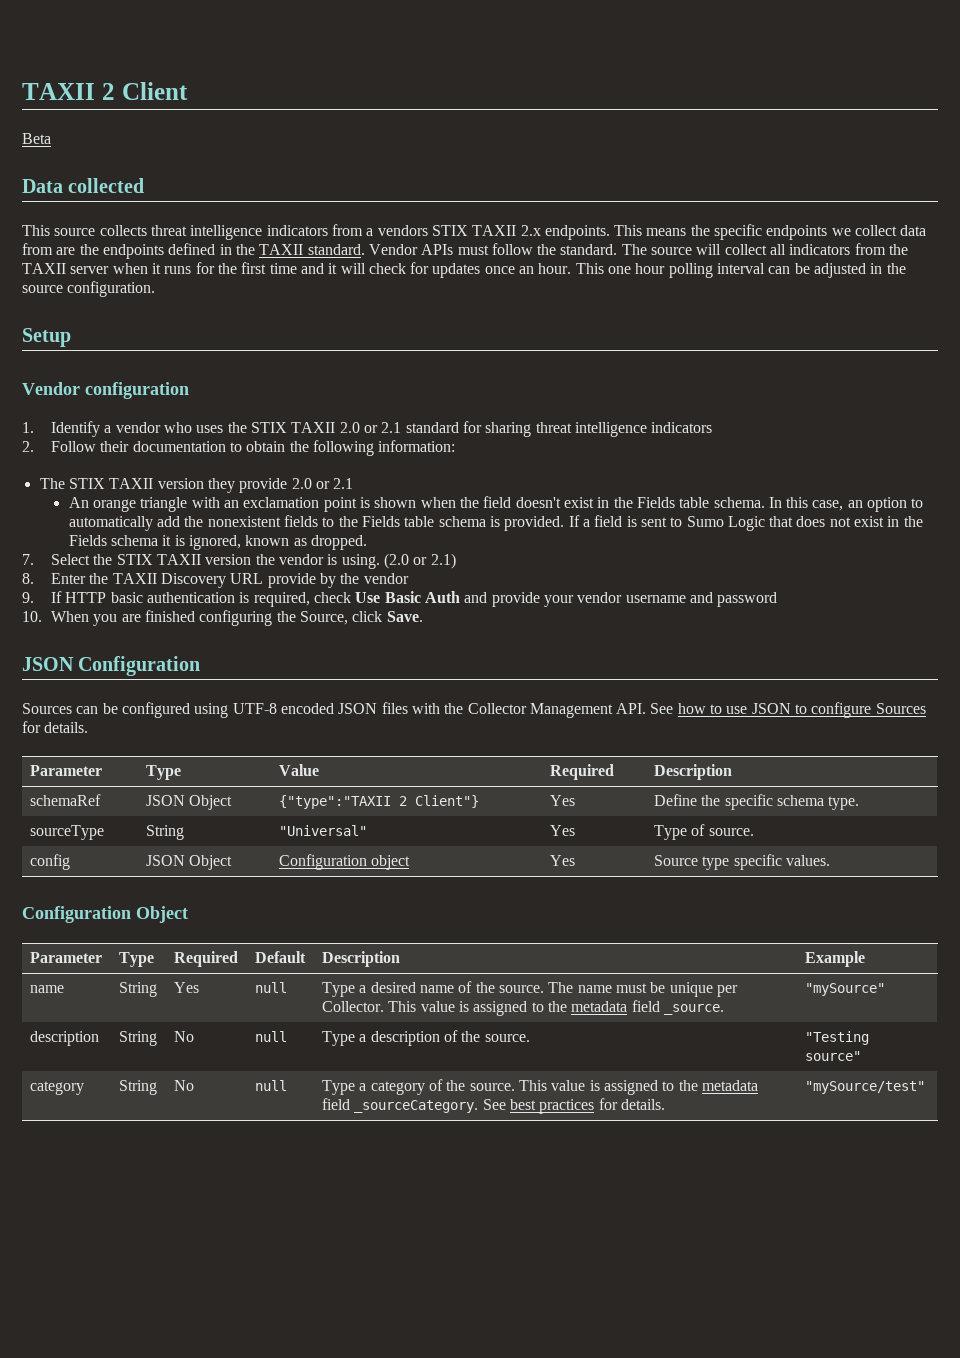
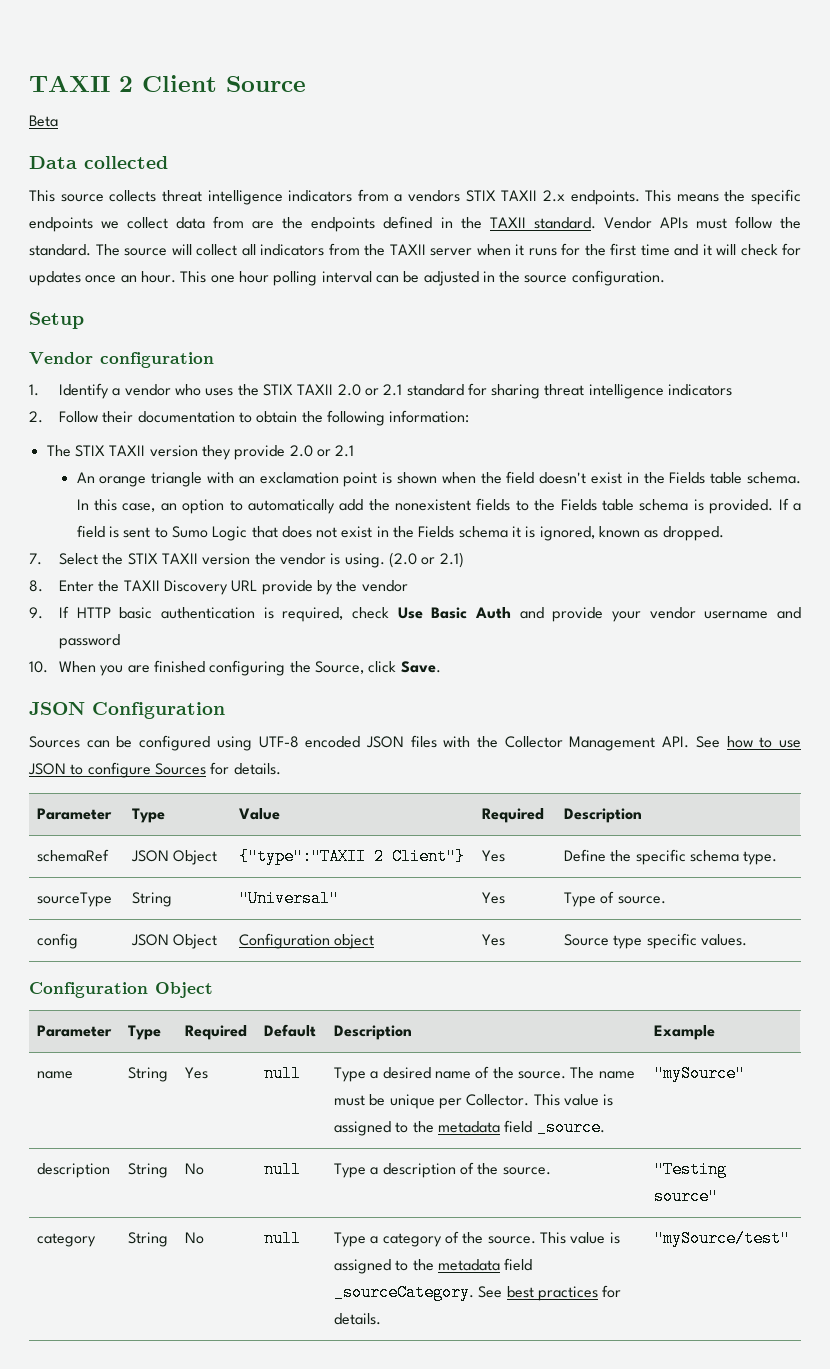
- TAXII 2 Client
+ TAXII 2 Client Source

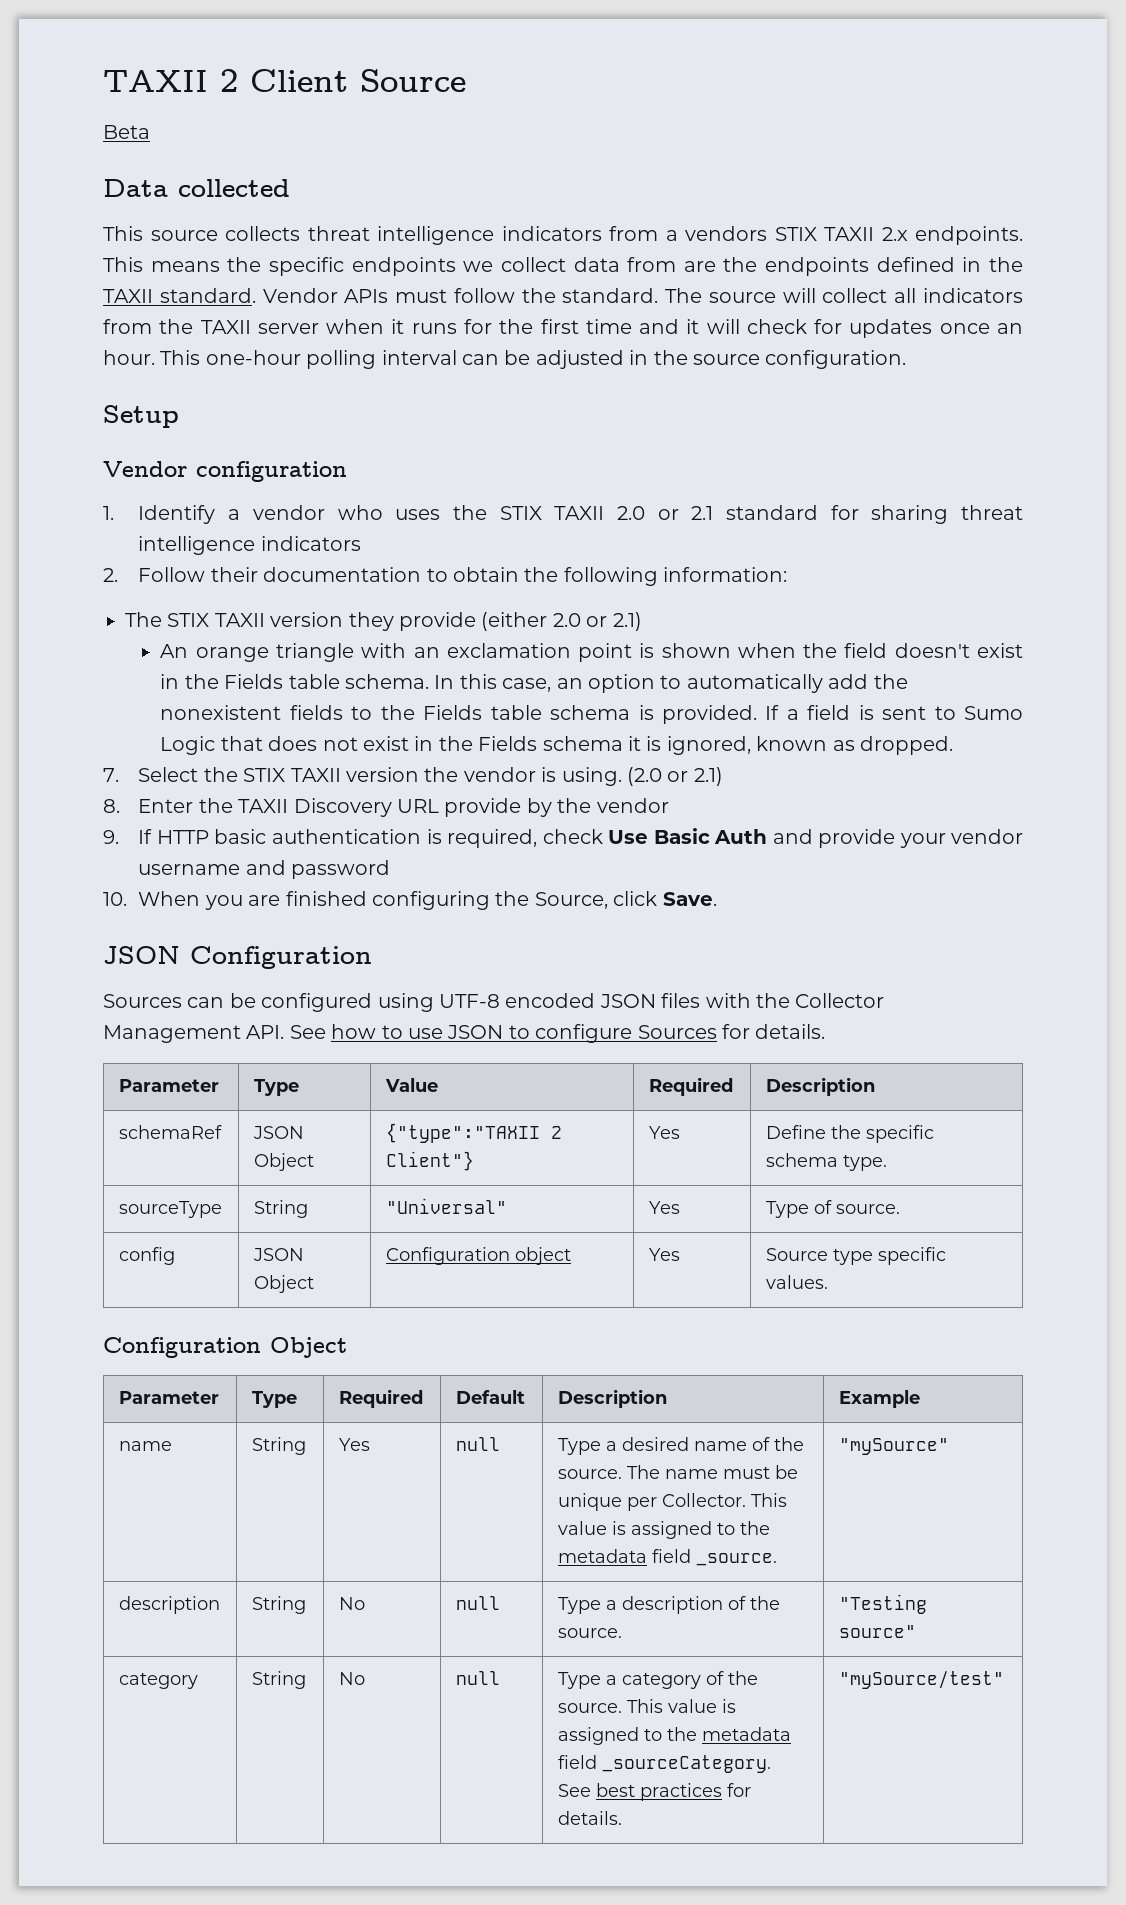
- This one hour polling interval can be adjusted in the source configuration.
+ This one-hour polling interval can be adjusted in the source configuration.
- The STIX TAXII version they provide 2.0 or 2.1
+ The STIX TAXII version they provide (either 2.0 or 2.1)

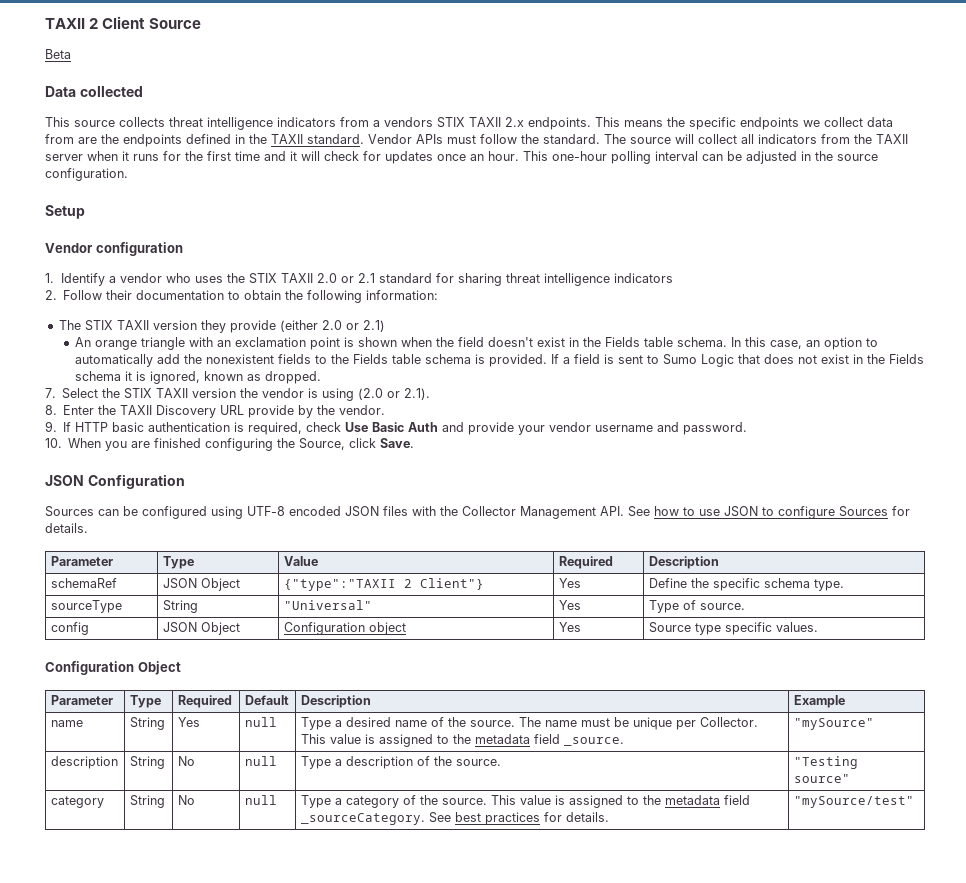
- 7. Select the STIX TAXII version the vendor is using. (2.0 or 2.1)
+ 7. Select the STIX TAXII version the vendor is using (2.0 or 2.1).
- 8. Enter the TAXII Discovery URL provide by the vendor
+ 8. Enter the TAXII Discovery URL provide by the vendor.
- 9. If HTTP basic authentication is required, check Use Basic Auth and provide your vendor username and password
+ 9. If HTTP basic authentication is required, check Use Basic Auth and provide your vendor username and password.

